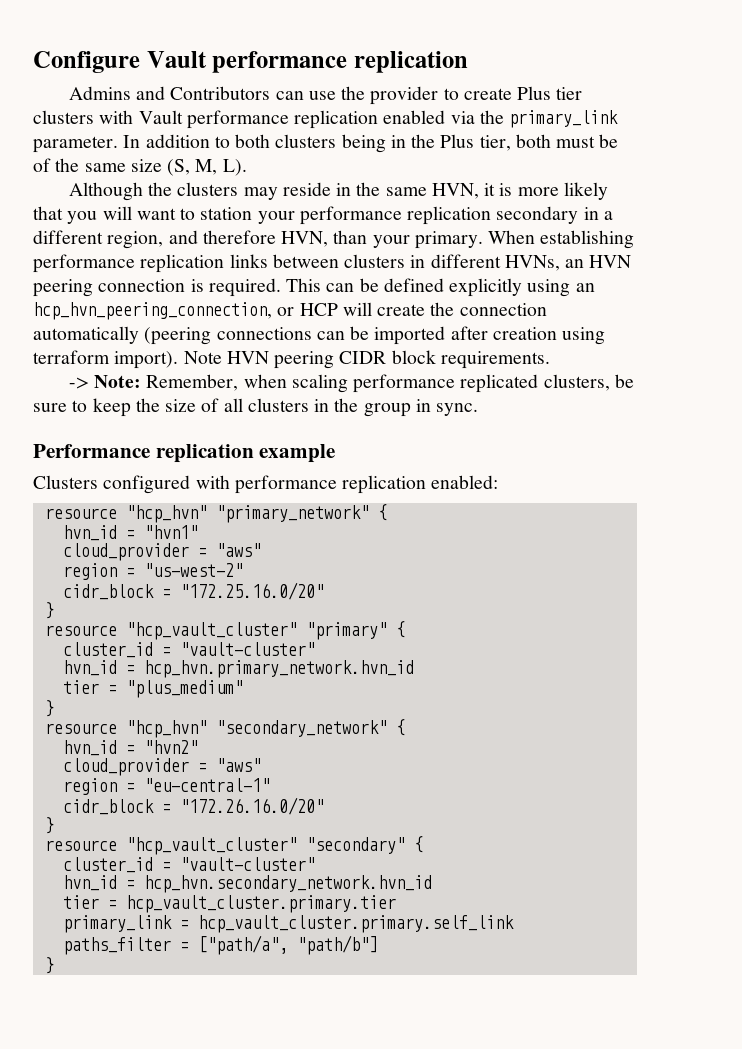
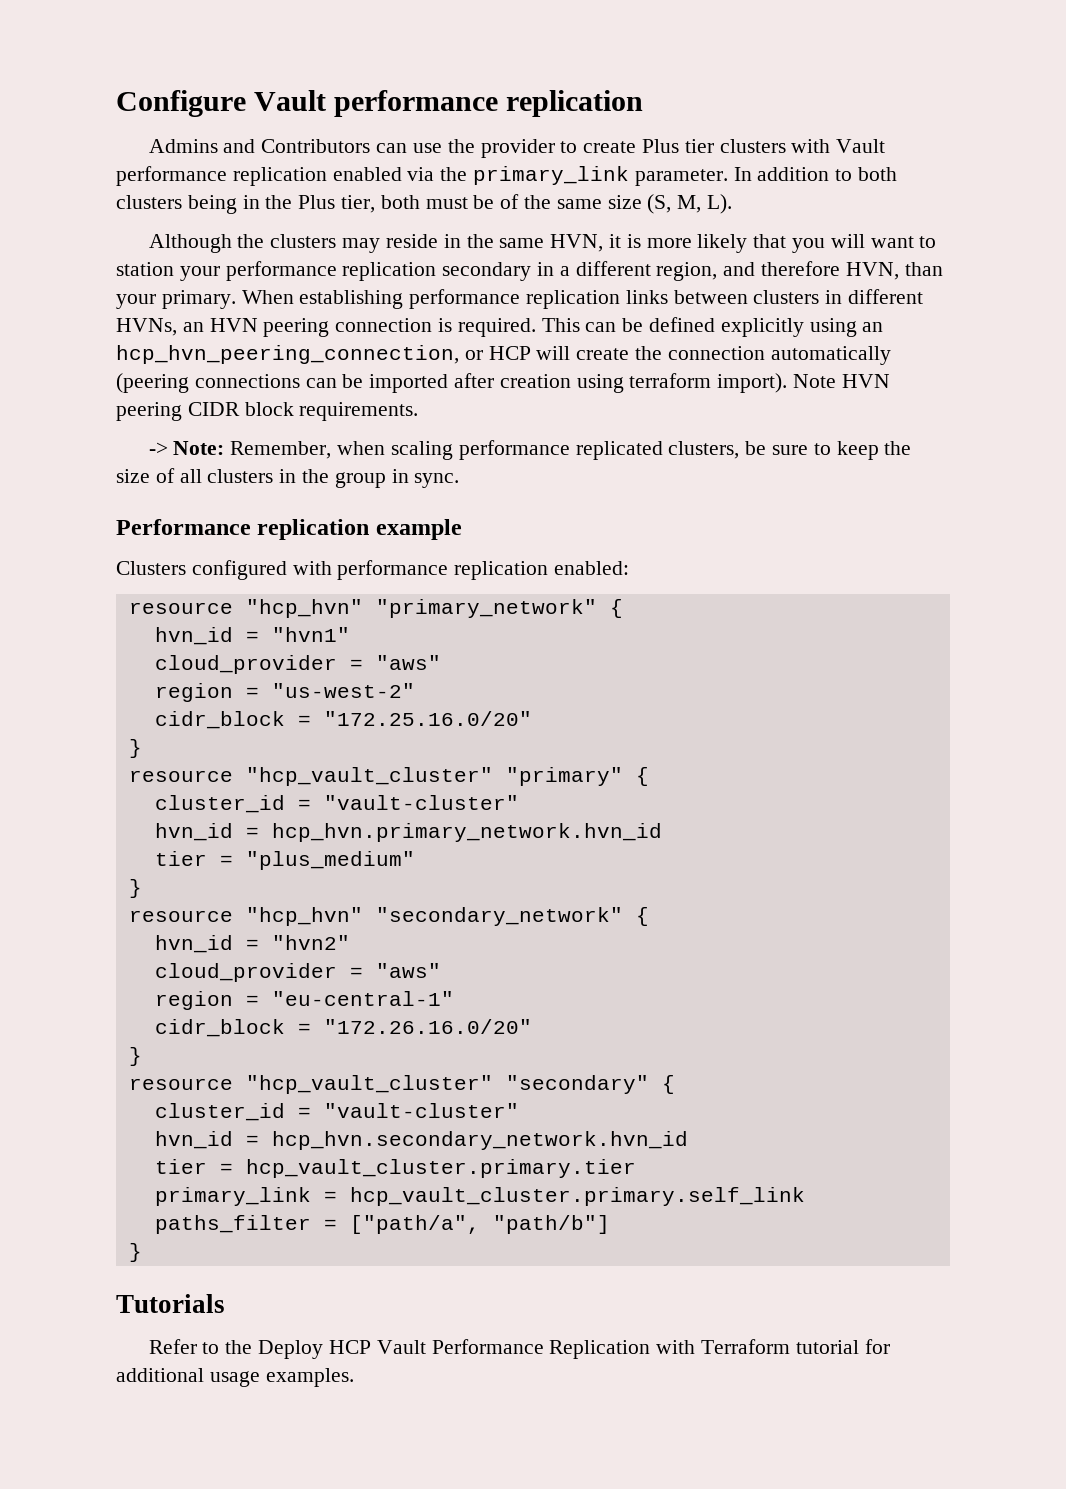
+ Tutorials
+ Refer to the Deploy HCP Vault Performance Replication with Terraform tutorial for additional usage examples.

